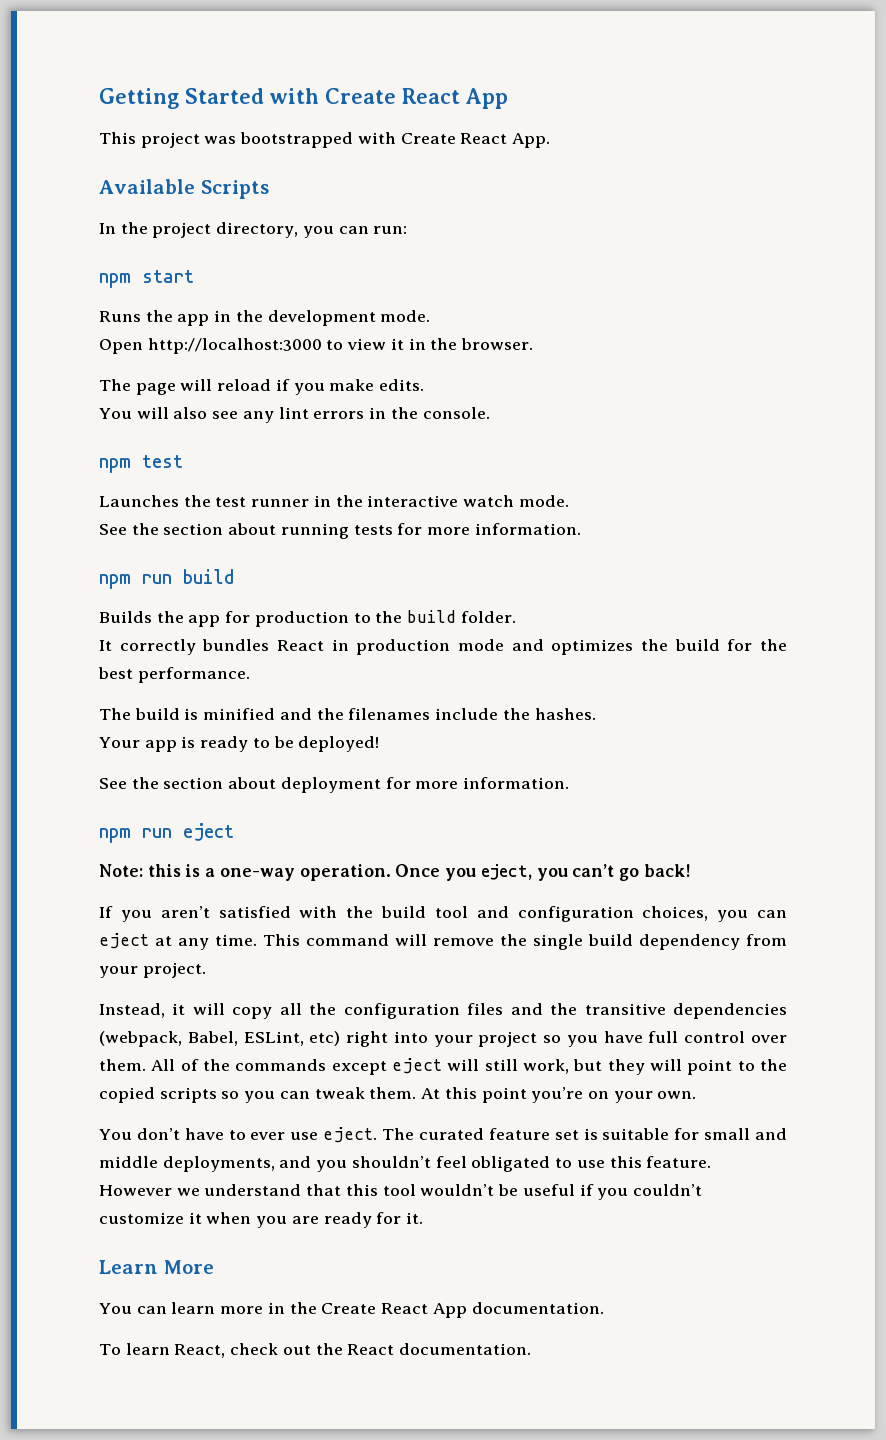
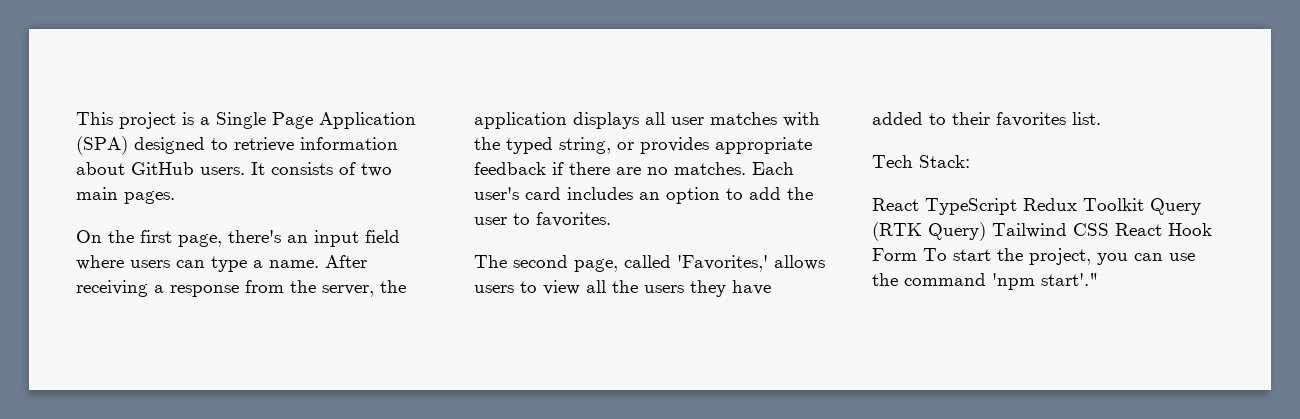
- Getting Started with Create React App
- This project was bootstrapped with Create React App.
- Available Scripts
- In the project directory, you can run:
- npm start
- Runs the app in the development mode.
- Open http://localhost:3000 to view it in the browser.
- The page will reload if you make edits.
- You will also see any lint errors in the console.
- npm test
- Launches the test runner in the interactive watch mode.
- See the section about running tests for more information.
- npm run build
- Builds the app for production to the build folder.
- It correctly bundles React in production mode and optimizes the build for the best performance.
- The build is minified and the filenames include the hashes.
- Your app is ready to be deployed!
- See the section about deployment for more information.
- npm run eject
- Note: this is a one-way operation. Once you eject, you can’t go back!
- If you aren’t satisfied with the build tool and configuration choices, you can eject at any time. This command will remove the single build dependency from your project.
- Instead, it will copy all the configuration files and the transitive dependencies (webpack, Babel, ESLint, etc) right into your project so you have full control over them. All of the commands except eject will still work, but they will point to the copied scripts so you can tweak them. At this point you’re on your own.
- You don’t have to ever use eject. The curated feature set is suitable for small and middle deployments, and you shouldn’t feel obligated to use this feature. However we understand that this tool wouldn’t be useful if you couldn’t customize it when you are ready for it.
- Learn More
- You can learn more in the Create React App documentation.
- To learn React, check out the React documentation.
+ This project is a Single Page Application (SPA) designed to retrieve information about GitHub users. It consists of two main pages.
+ On the first page, there's an input field where users can type a name. After receiving a response from the server, the application displays all user matches with the typed string, or provides appropriate feedback if there are no matches. Each user's card includes an option to add the user to favorites.
+ The second page, called 'Favorites,' allows users to view all the users they have added to their favorites list.
+ Tech Stack:
+ React TypeScript Redux Toolkit Query (RTK Query) Tailwind CSS React Hook Form To start the project, you can use the command 'npm start'."

